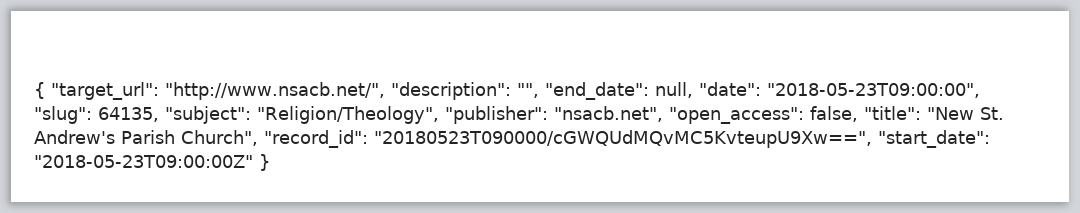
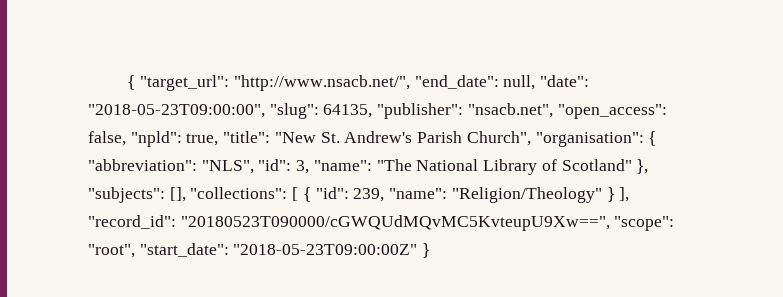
- { "target_url": "http://www.nsacb.net/", "description": "", "end_date": null, "date": "2018-05-23T09:00:00", "slug": 64135, "subject": "Religion/Theology", "publisher": "nsacb.net", "open_access": false, "title": "New St. Andrew's Parish Church", "record_id": "20180523T090000/cGWQUdMQvMC5KvteupU9Xw==", "start_date": "2018-05-23T09:00:00Z" }
+ { "target_url": "http://www.nsacb.net/", "end_date": null, "date": "2018-05-23T09:00:00", "slug": 64135, "publisher": "nsacb.net", "open_access": false, "npld": true, "title": "New St. Andrew's Parish Church", "organisation": { "abbreviation": "NLS", "id": 3, "name": "The National Library of Scotland" }, "subjects": [], "collections": [ { "id": 239, "name": "Religion/Theology" } ], "record_id": "20180523T090000/cGWQUdMQvMC5KvteupU9Xw==", "scope": "root", "start_date": "2018-05-23T09:00:00Z" }

